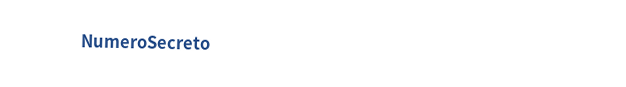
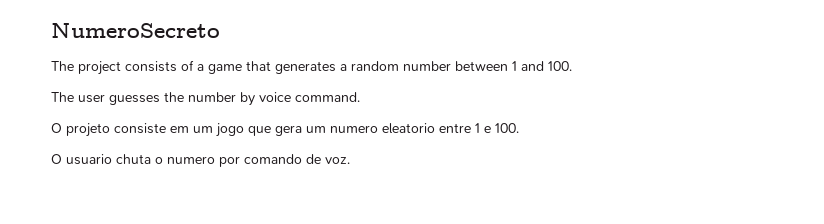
+ The project consists of a game that generates a random number between 1 and 100.
+ The user guesses the number by voice command.
+ O projeto consiste em um jogo que gera um numero eleatorio entre 1 e 100.
+ O usuario chuta o numero por comando de voz.

